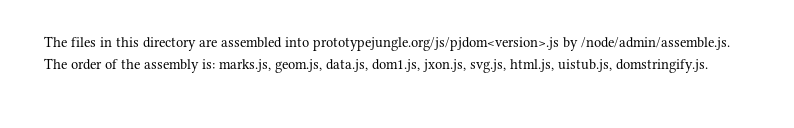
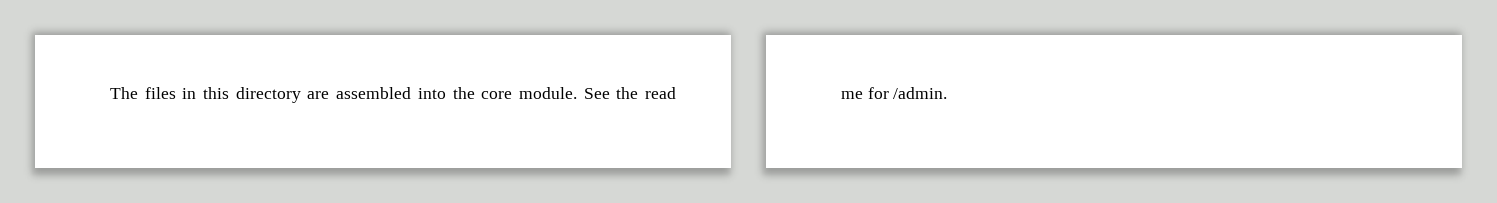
- The files in this directory are assembled into prototypejungle.org/js/pjdom<version>.js by /node/admin/assemble.js. The order of the assembly is: marks.js, geom.js, data.js, dom1.js, jxon.js, svg.js, html.js, uistub.js, domstringify.js.
+ The files in this directory are assembled into the core module. See the read me for /admin.

